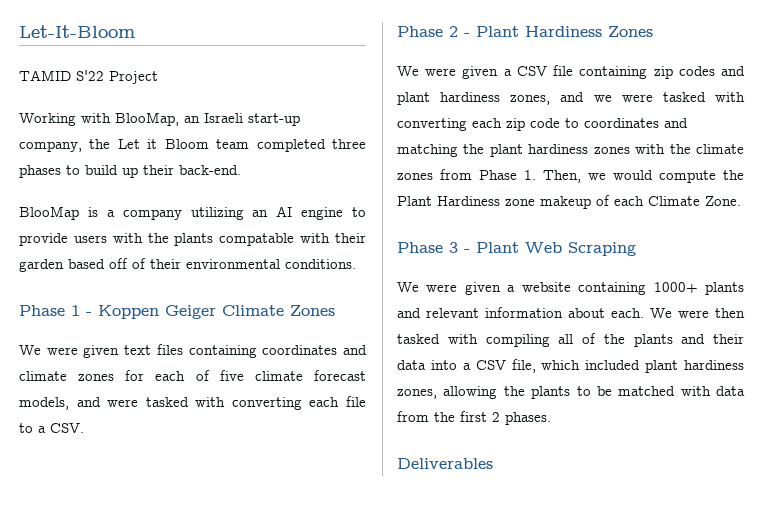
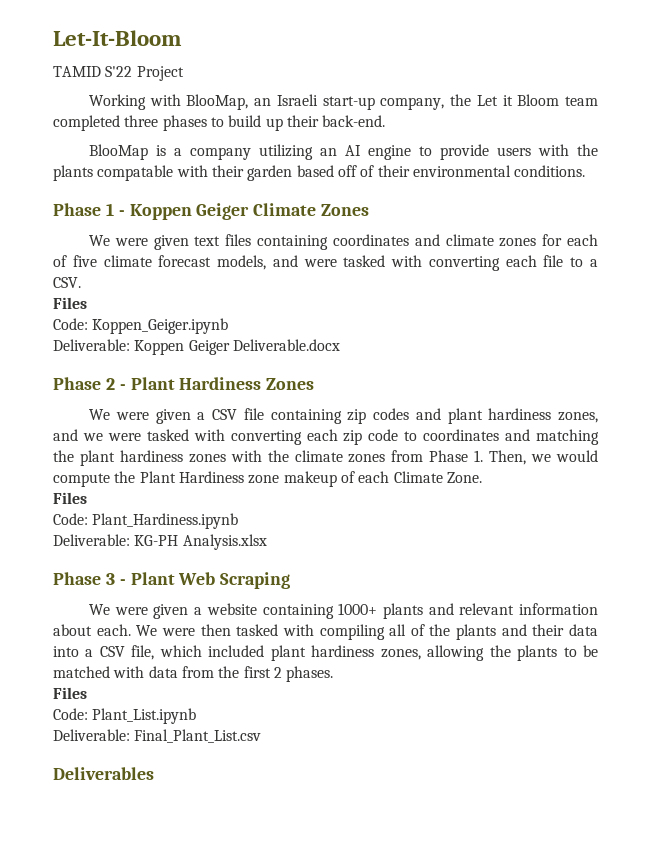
  We were given text files containing coordinates and climate zones for each of five climate forecast models, and were tasked with converting each file to a CSV.
+ Files
+ Code: Koppen_Geiger.ipynb
+ Deliverable: Koppen Geiger Deliverable.docx
  We were given a CSV file containing zip codes and plant hardiness zones, and we were tasked with converting each zip code to coordinates and matching the plant hardiness zones with the climate zones from Phase 1. Then, we would compute the Plant Hardiness zone makeup of each Climate Zone.
+ Files
+ Code: Plant_Hardiness.ipynb
+ Deliverable: KG-PH Analysis.xlsx
  We were then tasked with compiling all of the plants and their data into a CSV file, which included plant hardiness zones, allowing the plants to be matched with data from the first 2 phases.
+ Files
+ Code: Plant_List.ipynb
+ Deliverable: Final_Plant_List.csv

